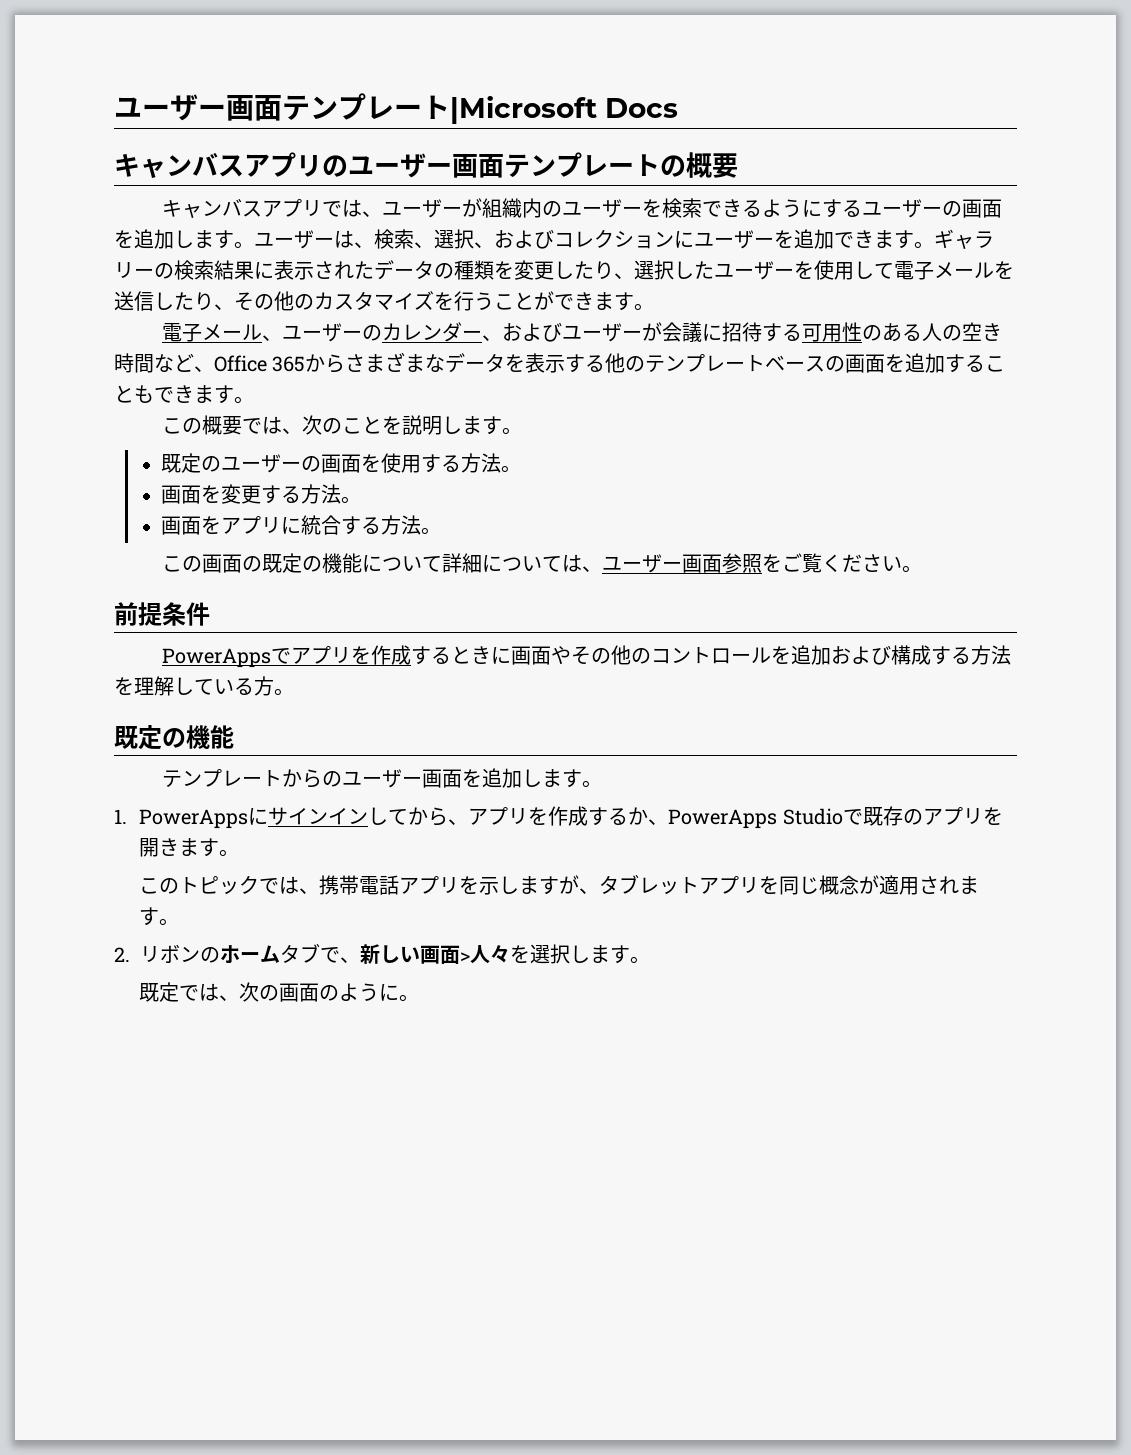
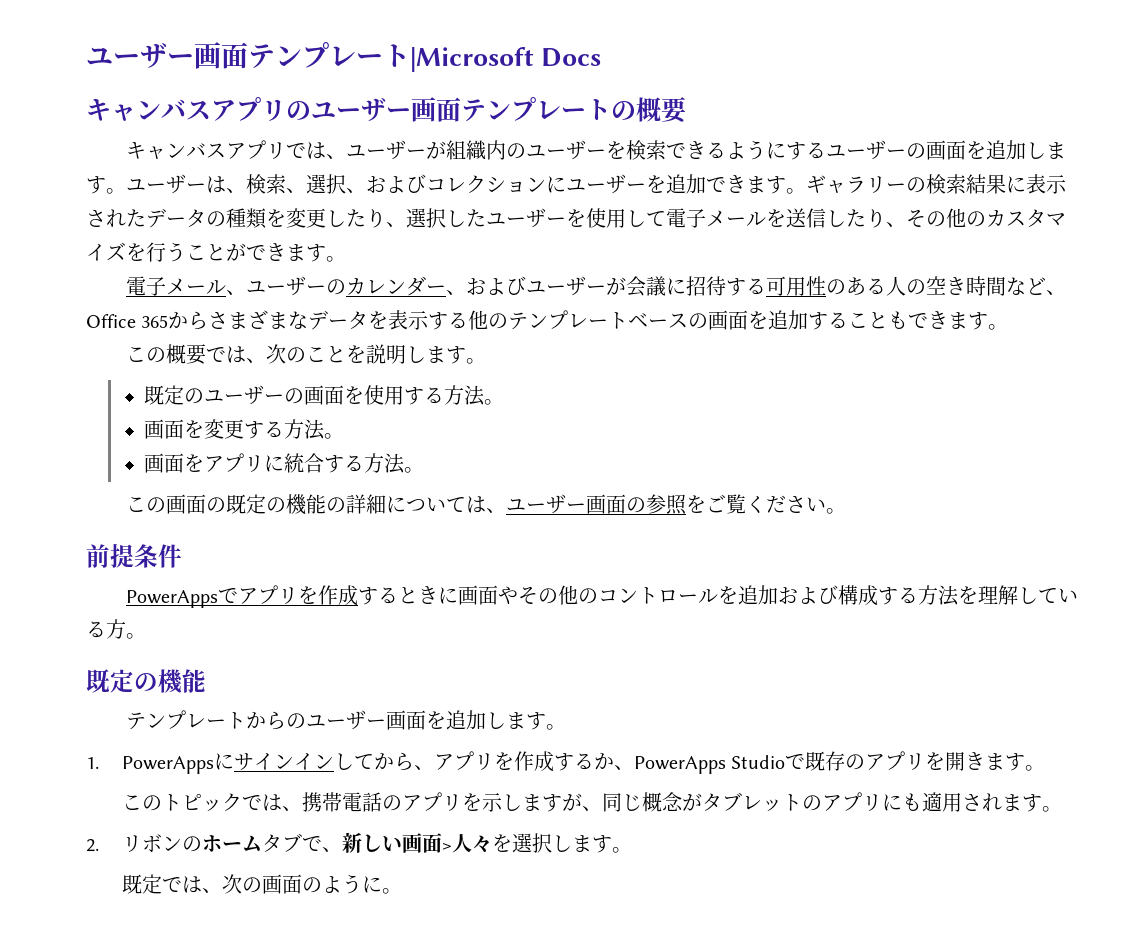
- この画面の既定の機能について詳細については、ユーザー画面参照をご覧ください。
+ この画面の既定の機能の詳細については、ユーザー画面の参照をご覧ください。
- このトピックでは、携帯電話アプリを示しますが、タブレットアプリを同じ概念が適用されます。
+ このトピックでは、携帯電話のアプリを示しますが、同じ概念がタブレットのアプリにも適用されます。

